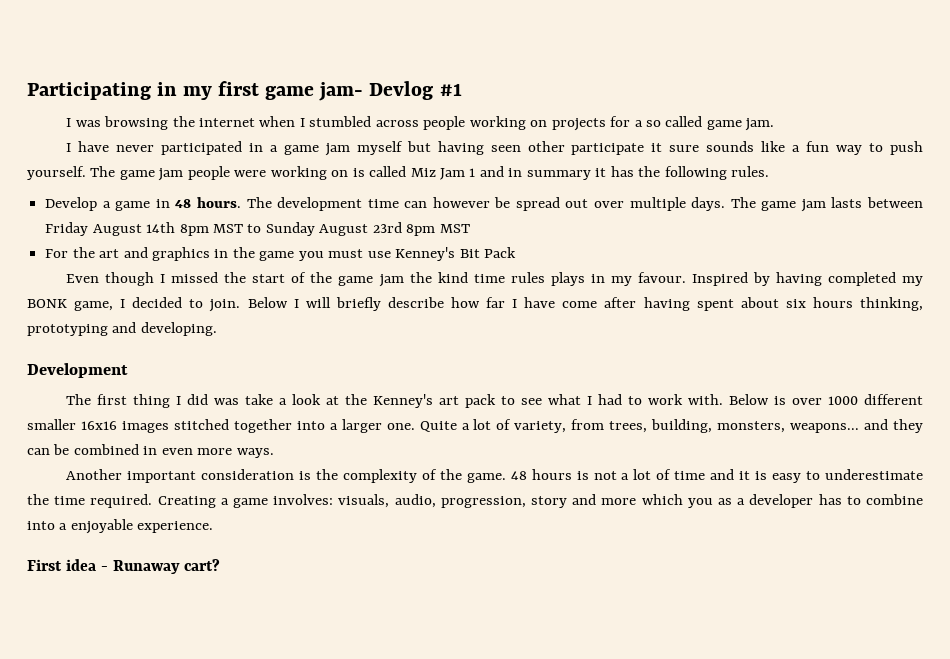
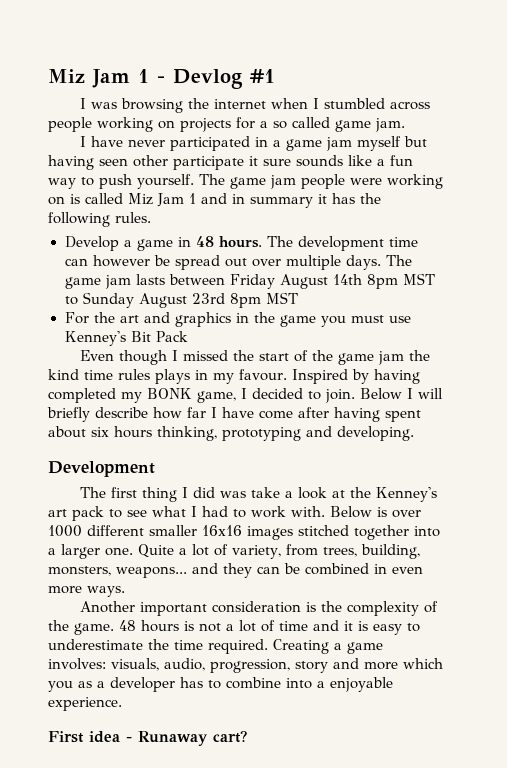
- Participating in my first game jam- Devlog #1
+ Miz Jam 1 - Devlog #1

